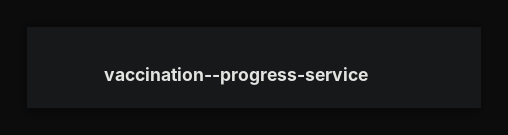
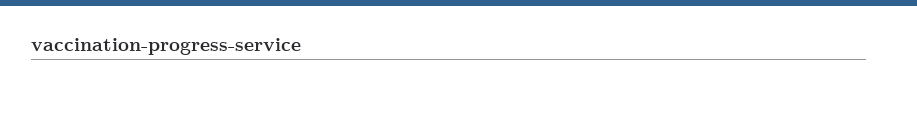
- vaccination--progress-service
+ vaccination-progress-service

